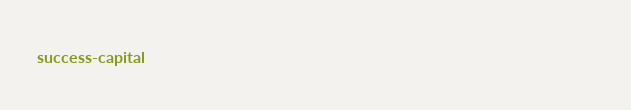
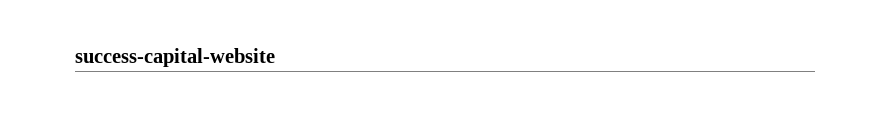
- success-capital
+ success-capital-website

